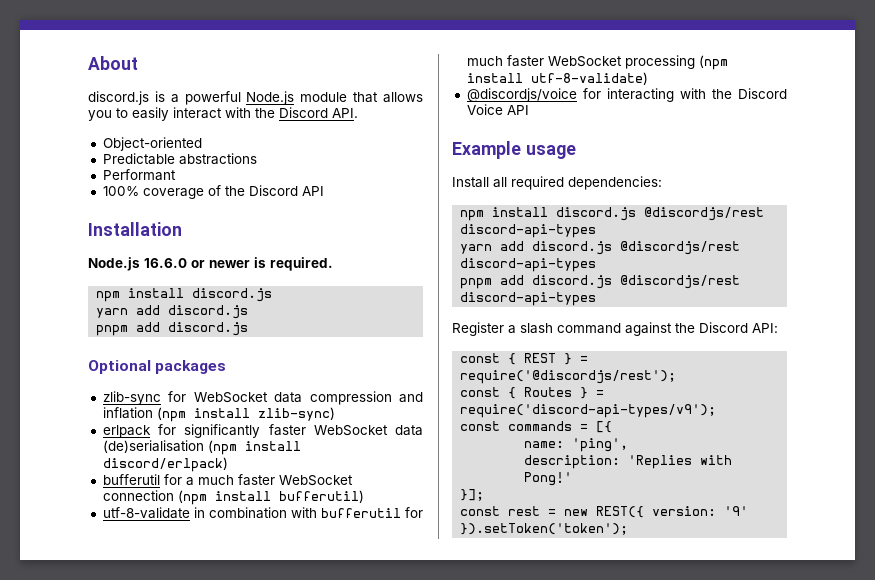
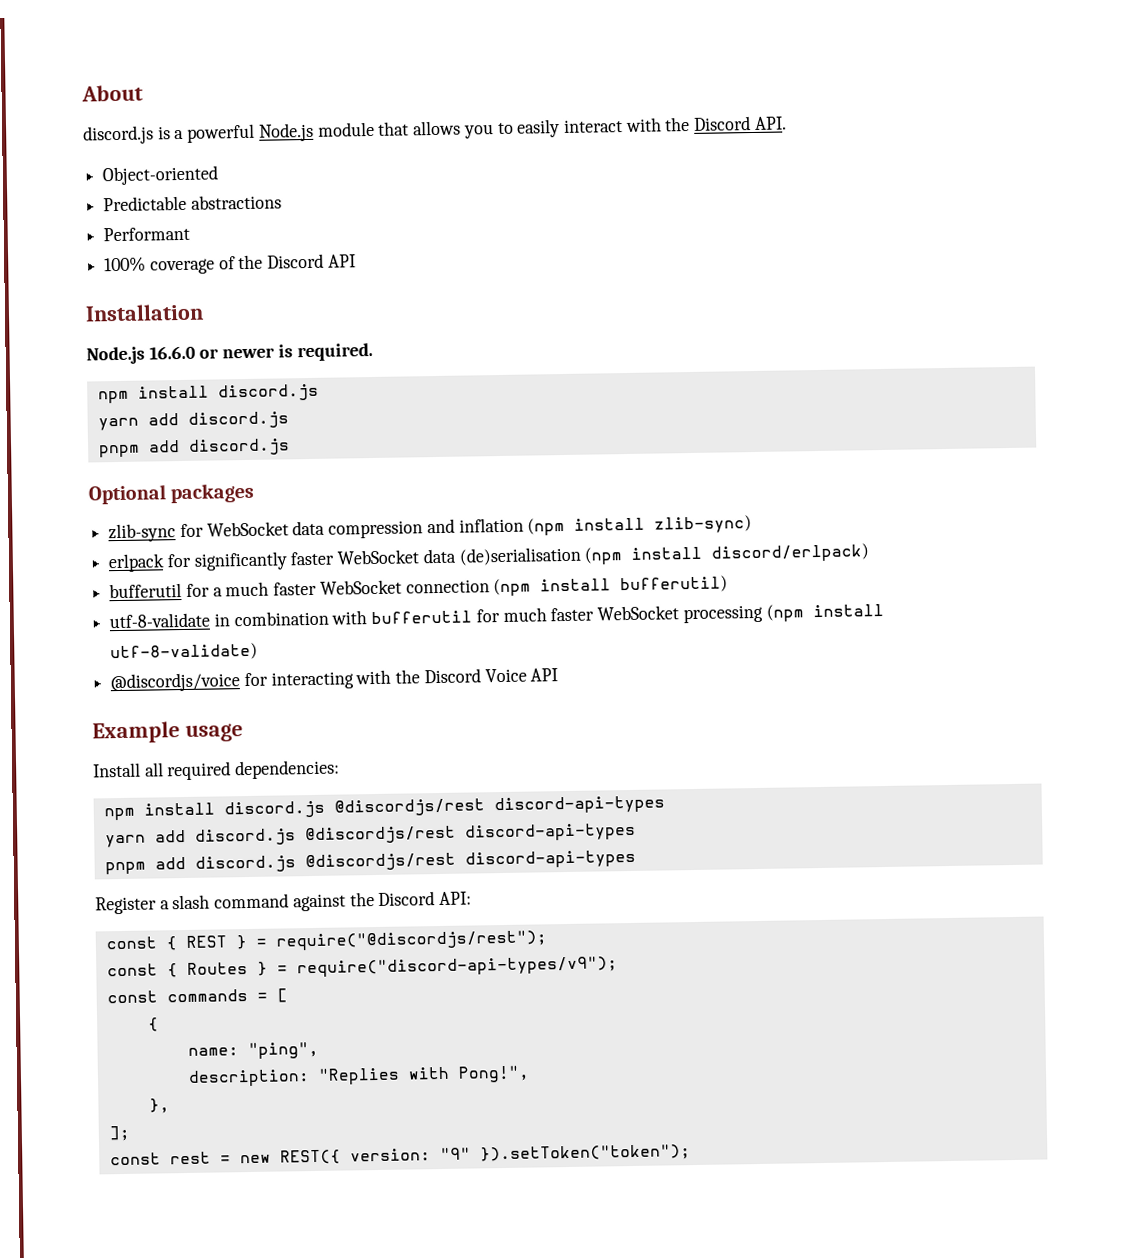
- const { REST } = require('@discordjs/rest');
+ const { REST } = require("@discordjs/rest");
- const { Routes } = require('discord-api-types/v9');
+ const { Routes } = require("discord-api-types/v9");
- const commands = [{
+ const commands = [
+ {
- name: 'ping',
+ name: "ping",
- description: 'Replies with Pong!'
- }];
+ description: "Replies with Pong!",
+ },
+ ];
- const rest = new REST({ version: '9' }).setToken('token');
+ const rest = new REST({ version: "9" }).setToken("token");

